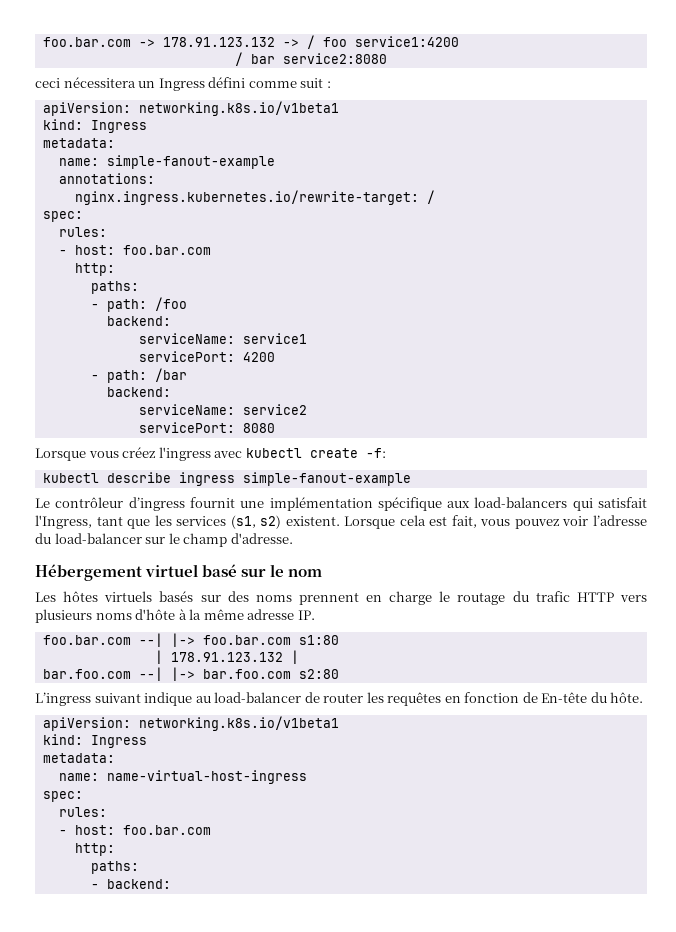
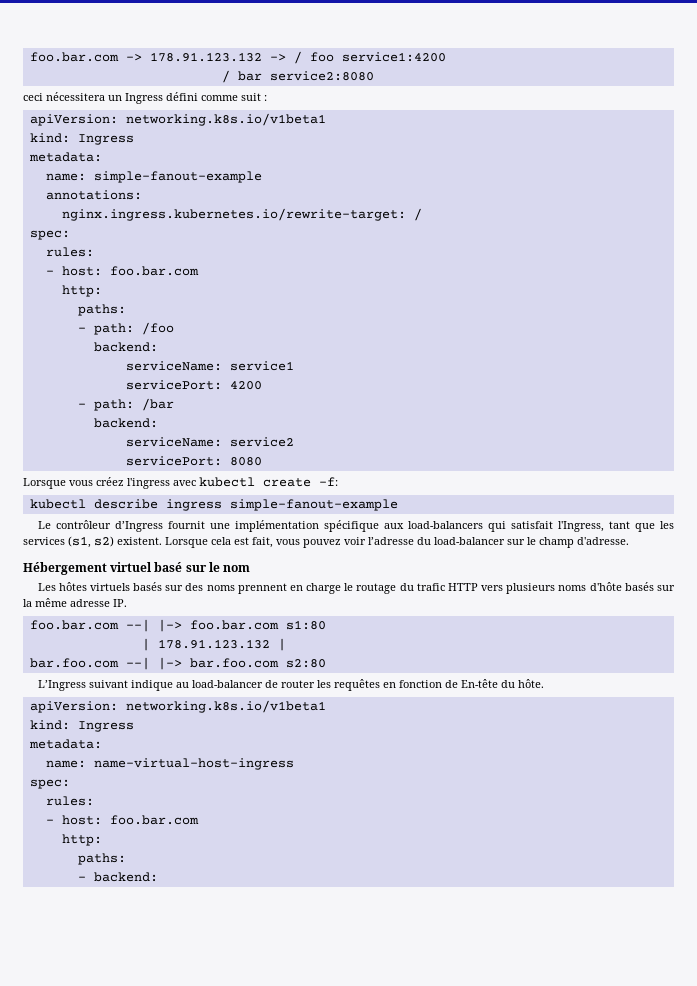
- Le contrôleur d’ingress fournit une implémentation spécifique aux load-balancers qui satisfait l'Ingress, tant que les services (s1, s2) existent.
+ Le contrôleur d’Ingress fournit une implémentation spécifique aux load-balancers qui satisfait l'Ingress, tant que les services (s1, s2) existent.
- Les hôtes virtuels basés sur des noms prennent en charge le routage du trafic HTTP vers plusieurs noms d'hôte à la même adresse IP.
+ Les hôtes virtuels basés sur des noms prennent en charge le routage du trafic HTTP vers plusieurs noms d'hôte basés sur la même adresse IP.
- L’ingress suivant indique au load-balancer de router les requêtes en fonction de En-tête du hôte.
+ L’Ingress suivant indique au load-balancer de router les requêtes en fonction de En-tête du hôte.

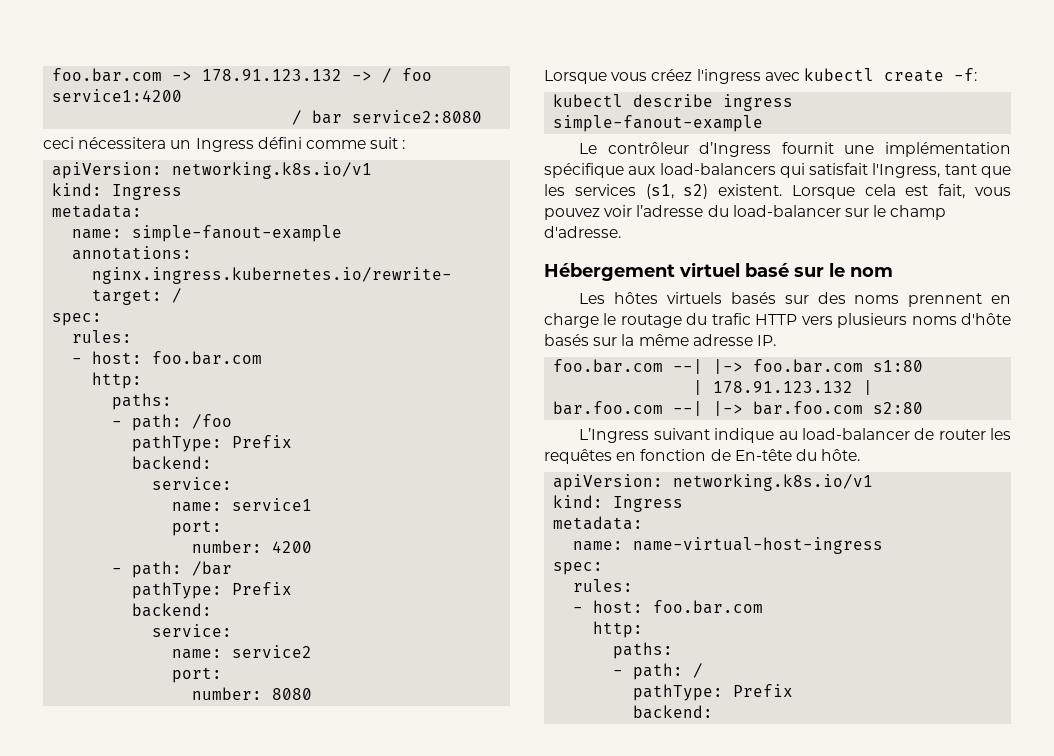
  ceci nécessitera un Ingress défini comme suit :
- apiVersion: networking.k8s.io/v1beta1
+ apiVersion: networking.k8s.io/v1
  - path: /foo
+ pathType: Prefix
  backend:
- serviceName: service1
- servicePort: 4200
+ service:
+ name: service1
+ port:
+ number: 4200
  - path: /bar
+ pathType: Prefix
  backend:
- serviceName: service2
- servicePort: 8080
+ service:
+ name: service2
+ port:
+ number: 8080
  L’Ingress suivant indique au load-balancer de router les requêtes en fonction de En-tête du hôte.
- apiVersion: networking.k8s.io/v1beta1
+ apiVersion: networking.k8s.io/v1
- - backend:
+ - path: /
+ pathType: Prefix
+ backend:

